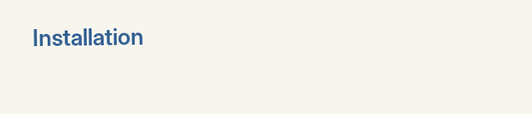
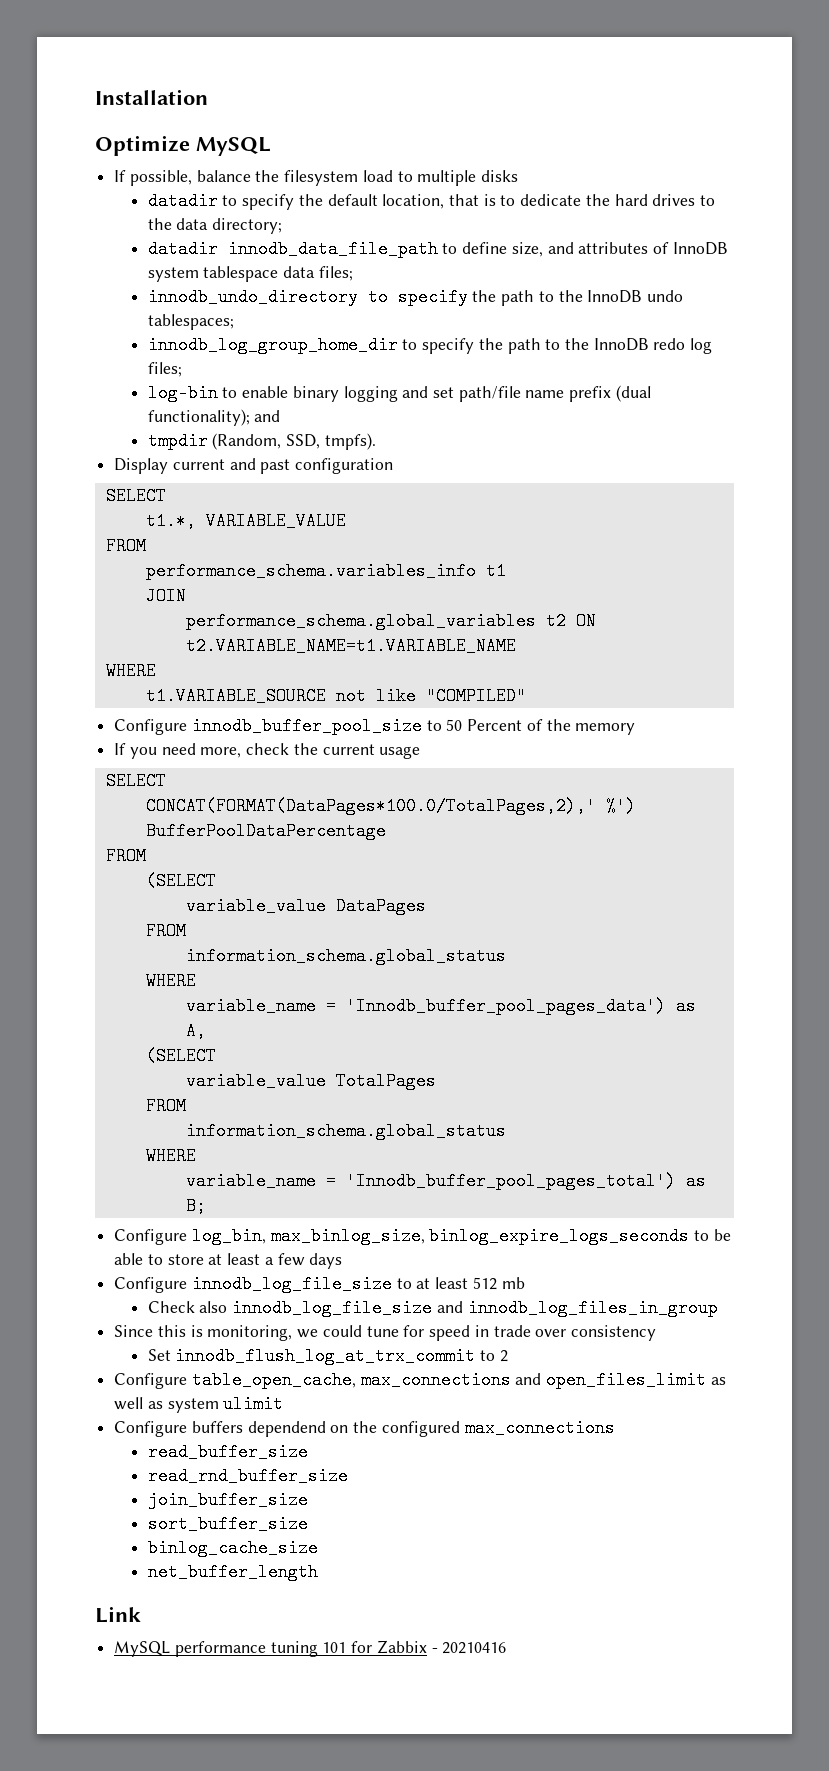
+ Optimize MySQL
+ If possible, balance the filesystem load to multiple disks
+ datadir to specify the default location, that is to dedicate the hard drives to the data directory;
+ datadir innodb_data_file_path to define size, and attributes of InnoDB system tablespace data files;
+ innodb_undo_directory to specify the path to the InnoDB undo tablespaces;
+ innodb_log_group_home_dir to specify the path to the InnoDB redo log files;
+ log-bin to enable binary logging and set path/file name prefix (dual functionality); and
+ tmpdir (Random, SSD, tmpfs).
+ Display current and past configuration
+ SELECT
+ t1.*, VARIABLE_VALUE
+ FROM
+ performance_schema.variables_info t1
+ JOIN
+ performance_schema.global_variables t2 ON t2.VARIABLE_NAME=t1.VARIABLE_NAME
+ WHERE
+ t1.VARIABLE_SOURCE not like "COMPILED"
+ Configure innodb_buffer_pool_size to 50 Percent of the memory
+ If you need more, check the current usage
+ SELECT
+ CONCAT(FORMAT(DataPages*100.0/TotalPages,2),' %') BufferPoolDataPercentage
+ FROM
+ (SELECT
+ variable_value DataPages
+ FROM
+ information_schema.global_status
+ WHERE
+ variable_name = 'Innodb_buffer_pool_pages_data') as A,
+ (SELECT
+ variable_value TotalPages
+ FROM
+ information_schema.global_status
+ WHERE
+ variable_name = 'Innodb_buffer_pool_pages_total') as B;
+ Configure log_bin, max_binlog_size, binlog_expire_logs_seconds to be able to store at least a few days
+ Configure innodb_log_file_size to at least 512 mb
+ Check also innodb_log_file_size and innodb_log_files_in_group
+ Since this is monitoring, we could tune for speed in trade over consistency
+ Set innodb_flush_log_at_trx_commit to 2
+ Configure table_open_cache, max_connections and open_files_limit as well as system ulimit
+ Configure buffers dependend on the configured max_connections
+ read_buffer_size
+ read_rnd_buffer_size
+ join_buffer_size
+ sort_buffer_size
+ binlog_cache_size
+ net_buffer_length
+ Link
+ MySQL performance tuning 101 for Zabbix - 20210416

